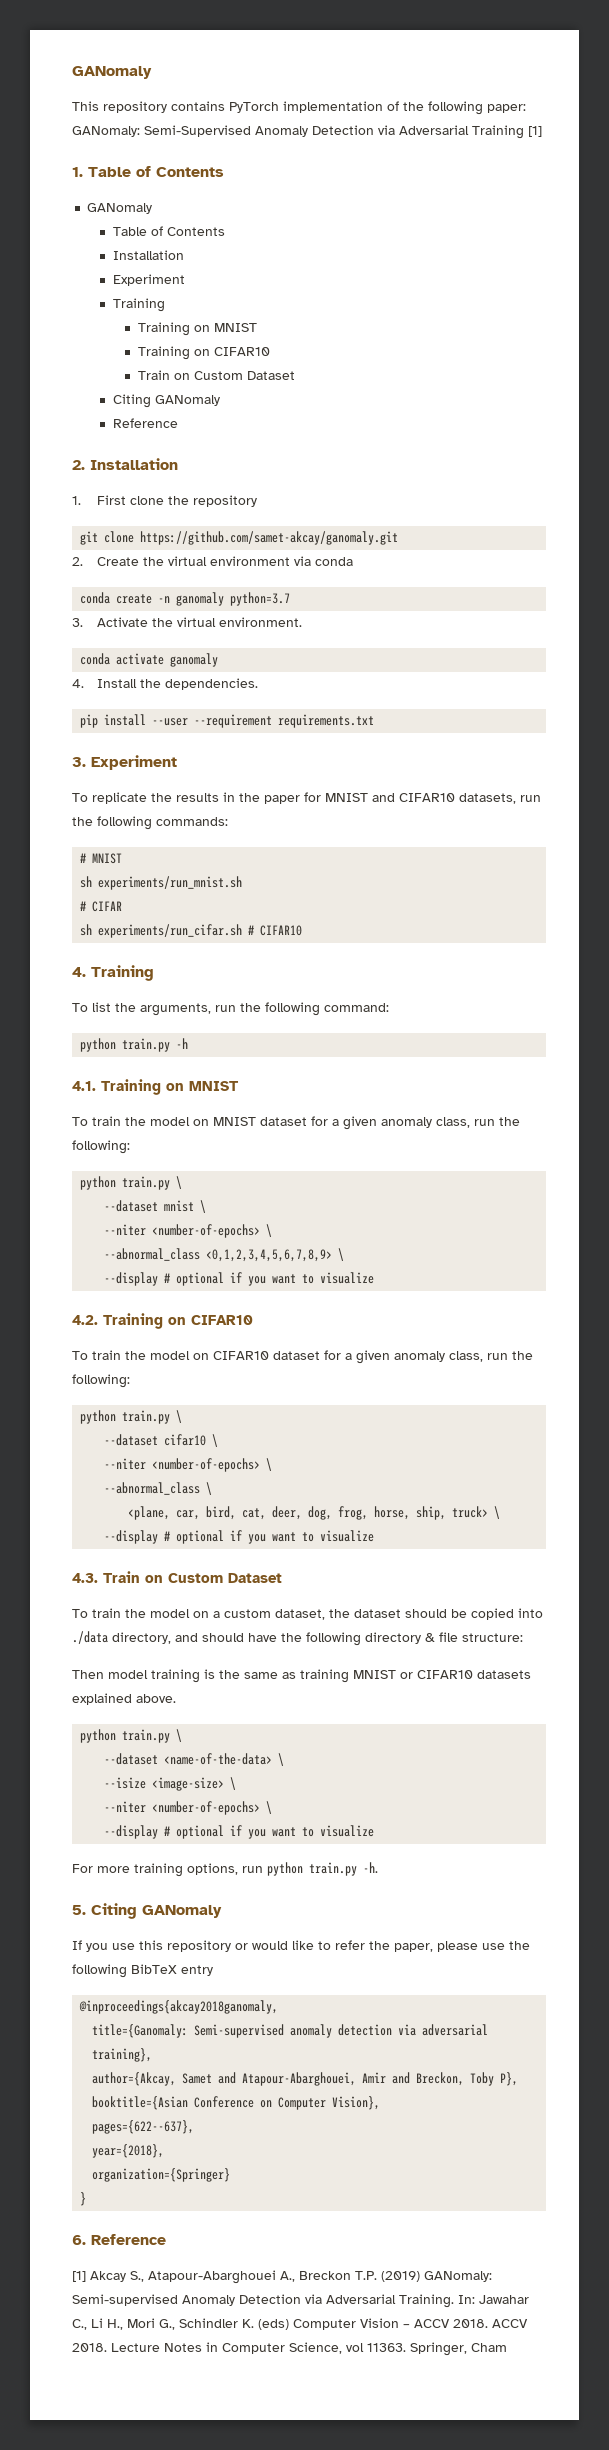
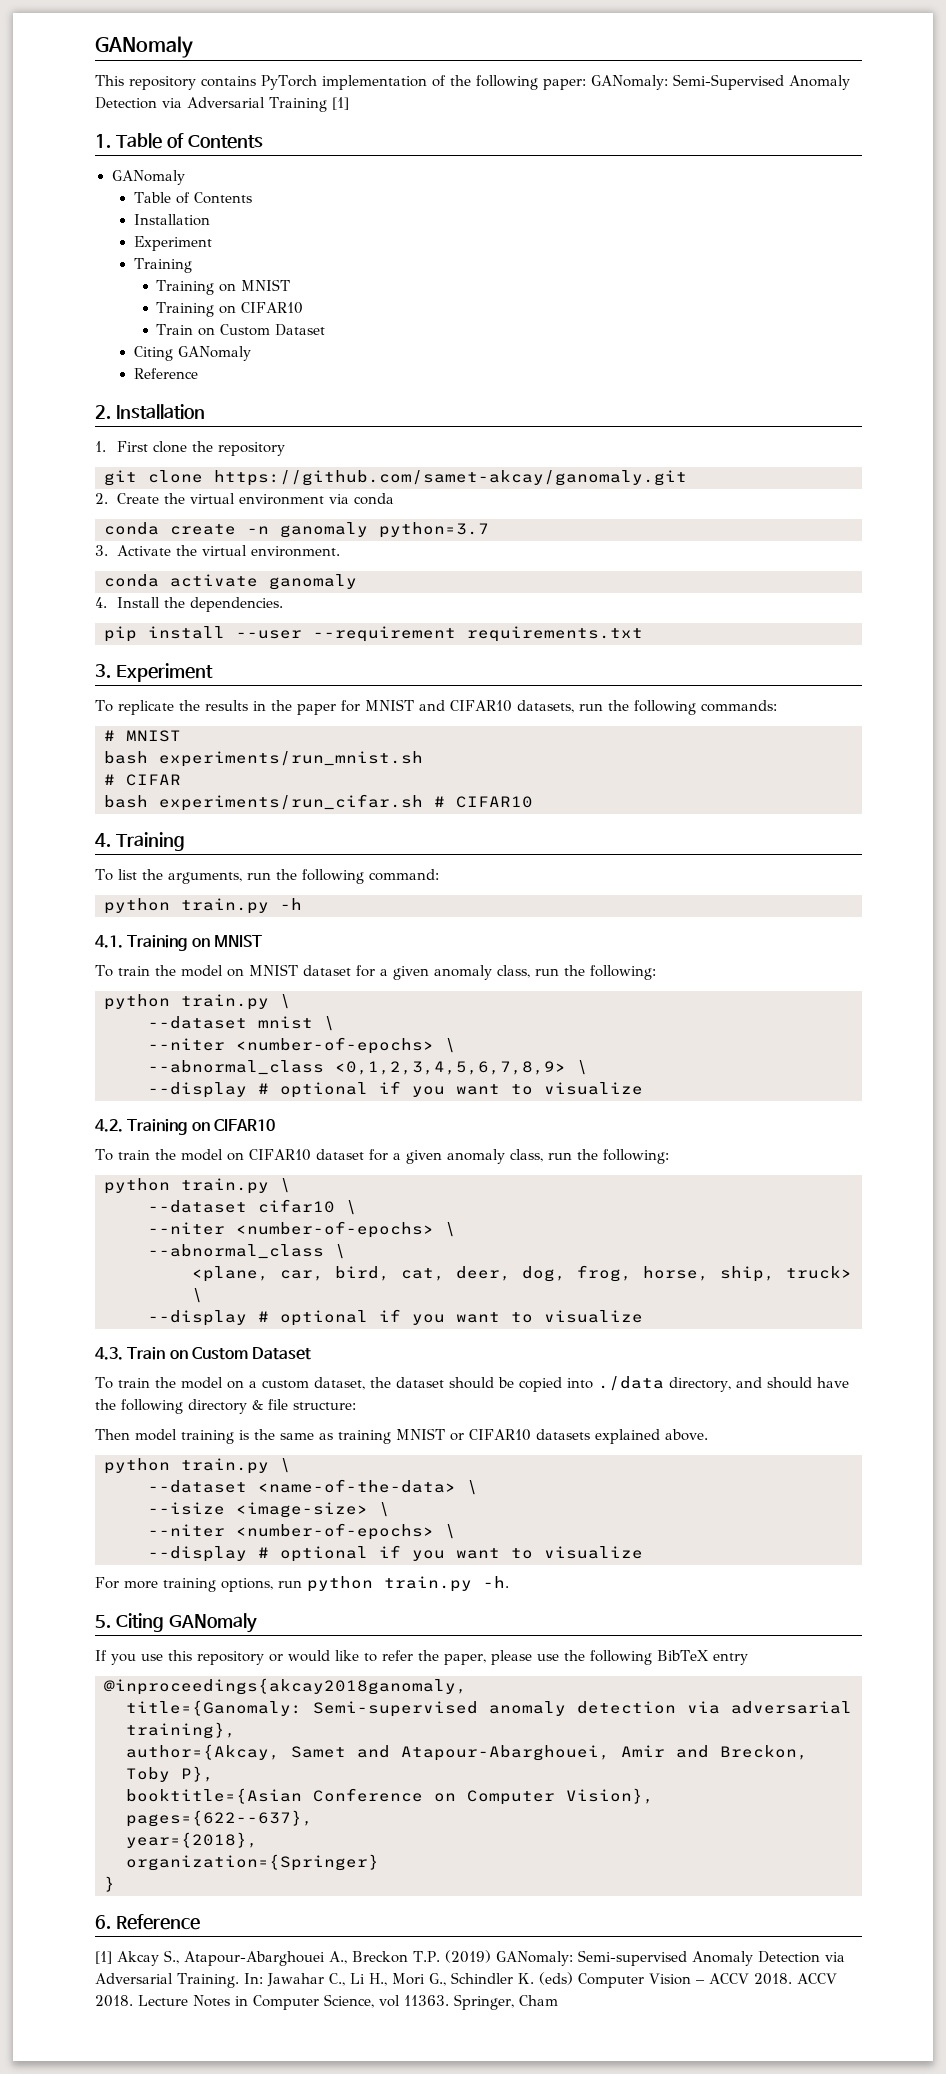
- sh experiments/run_mnist.sh
+ bash experiments/run_mnist.sh
- sh experiments/run_cifar.sh # CIFAR10
+ bash experiments/run_cifar.sh # CIFAR10

